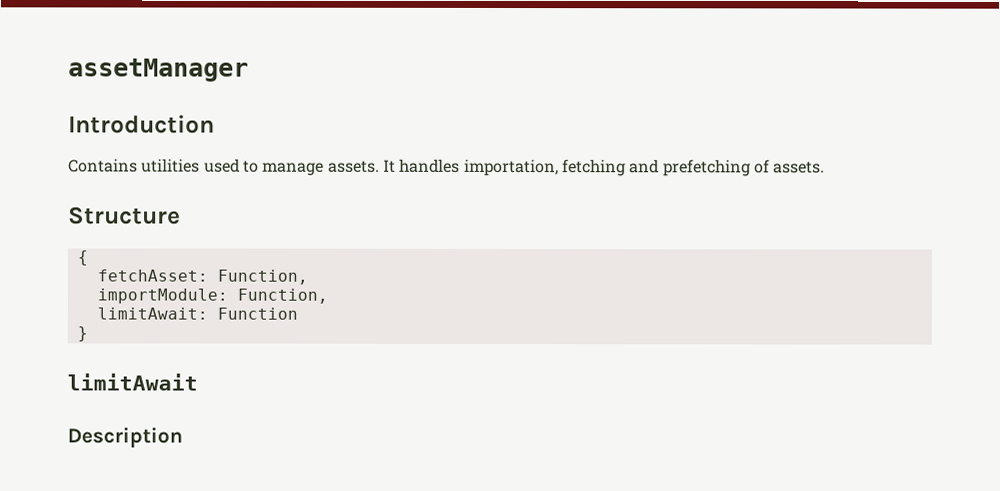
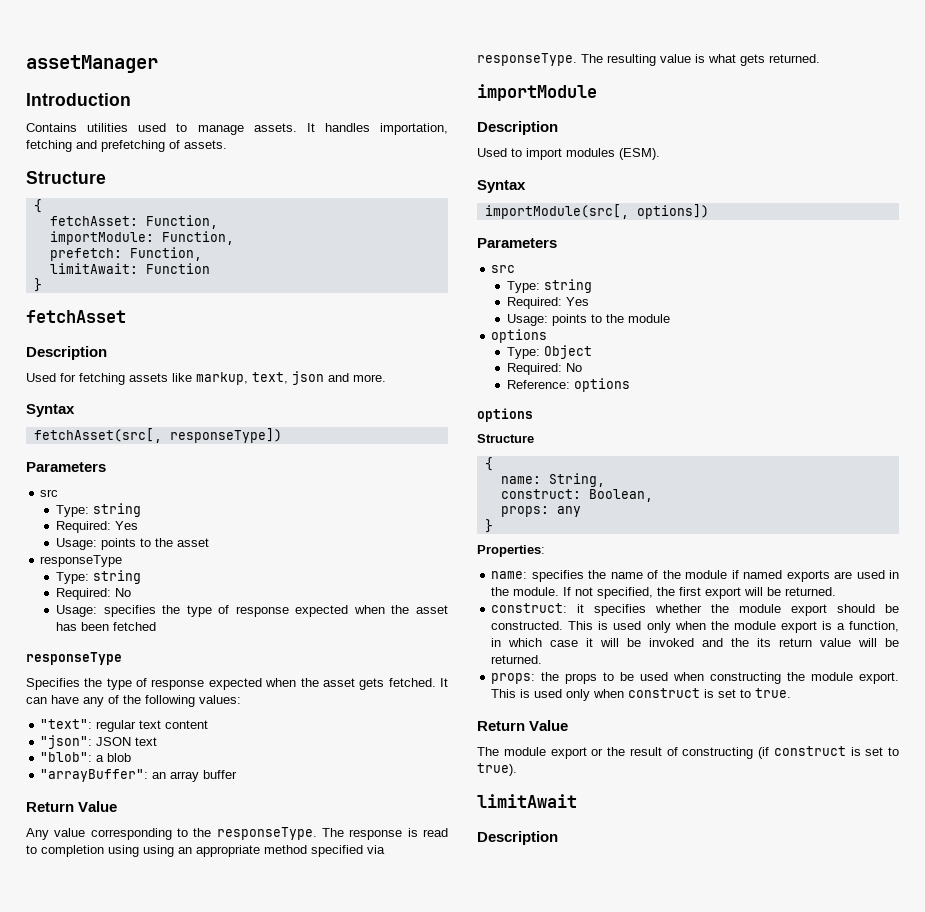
+ prefetch: Function,
+ fetchAsset
+ Description
+ Used for fetching assets like markup, text, json and more.
+ Syntax
+ fetchAsset(src[, responseType])
+ Parameters
+ src
+ Type: string
+ Required: Yes
+ Usage: points to the asset
+ responseType
+ Type: string
+ Required: No
+ Usage: specifies the type of response expected when the asset has been fetched
+ responseType
+ Specifies the type of response expected when the asset gets fetched. It can have any of the following values:
+ "text": regular text content
+ "json": JSON text
+ "blob": a blob
+ "arrayBuffer": an array buffer
+ Return Value
+ Any value corresponding to the responseType. The response is read to completion using using an appropriate method specified via responseType. The resulting value is what gets returned.
+ importModule
+ Description
+ Used to import modules (ESM).
+ Syntax
+ importModule(src[, options])
+ Parameters
+ src
+ Type: string
+ Required: Yes
+ Usage: points to the module
+ options
+ Type: Object
+ Required: No
+ Reference: options
+ options
+ Structure
+ {
+ name: String,
+ construct: Boolean,
+ props: any
+ }
+ Properties:
+ name: specifies the name of the module if named exports are used in the module. If not specified, the first export will be returned.
+ construct: it specifies whether the module export should be constructed. This is used only when the module export is a function, in which case it will be invoked and the its return value will be returned.
+ props: the props to be used when constructing the module export. This is used only when construct is set to true.
+ Return Value
+ The module export or the result of constructing (if construct is set to true).

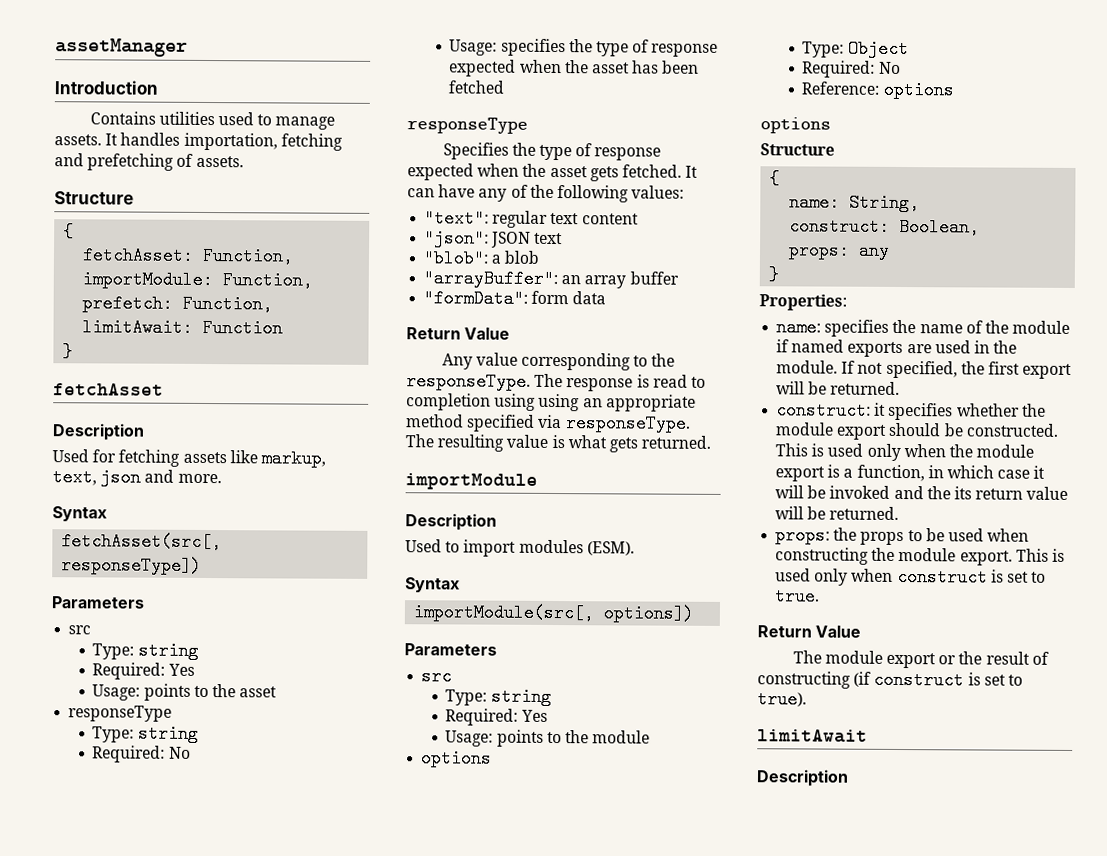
+ "formData": form data

